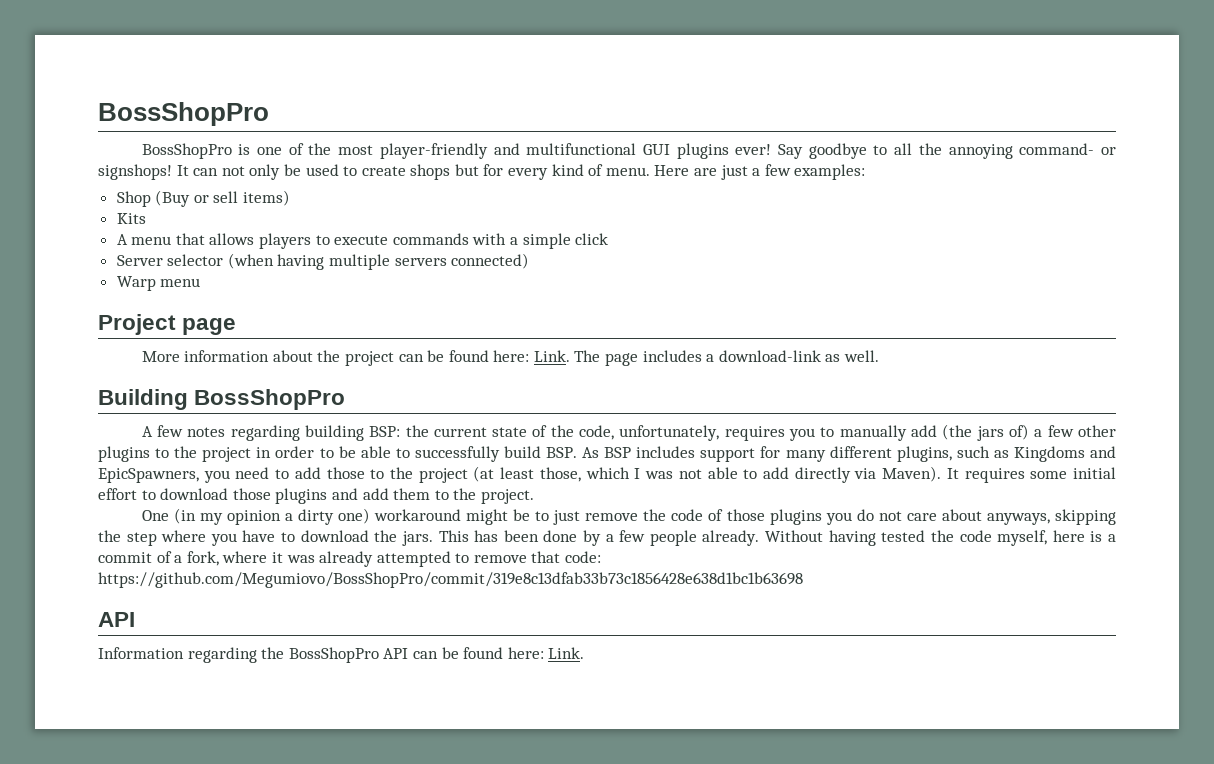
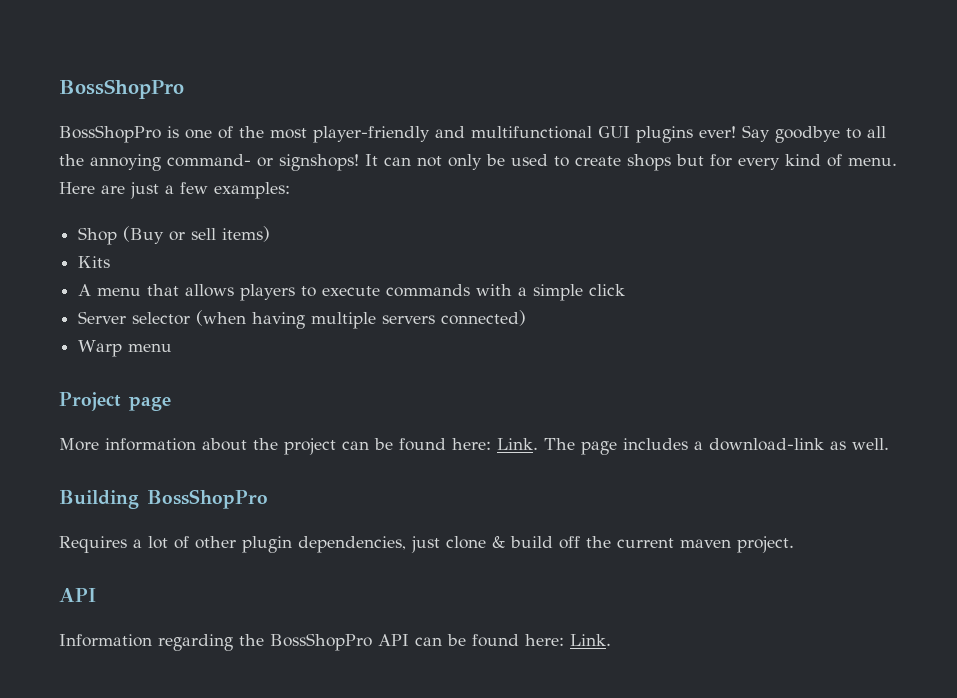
- A few notes regarding building BSP: the current state of the code, unfortunately, requires you to manually add (the jars of) a few other plugins to the project in order to be able to successfully build BSP. As BSP includes support for many different plugins, such as Kingdoms and EpicSpawners, you need to add those to the project (at least those, which I was not able to add directly via Maven). It requires some initial effort to download those plugins and add them to the project.
- One (in my opinion a dirty one) workaround might be to just remove the code of those plugins you do not care about anyways, skipping the step where you have to download the jars. This has been done by a few people already. Without having tested the code myself, here is a commit of a fork, where it was already attempted to remove that code: https://github.com/Megumiovo/BossShopPro/commit/319e8c13dfab33b73c1856428e638d1bc1b63698
+ Requires a lot of other plugin dependencies, just clone & build off the current maven project.

